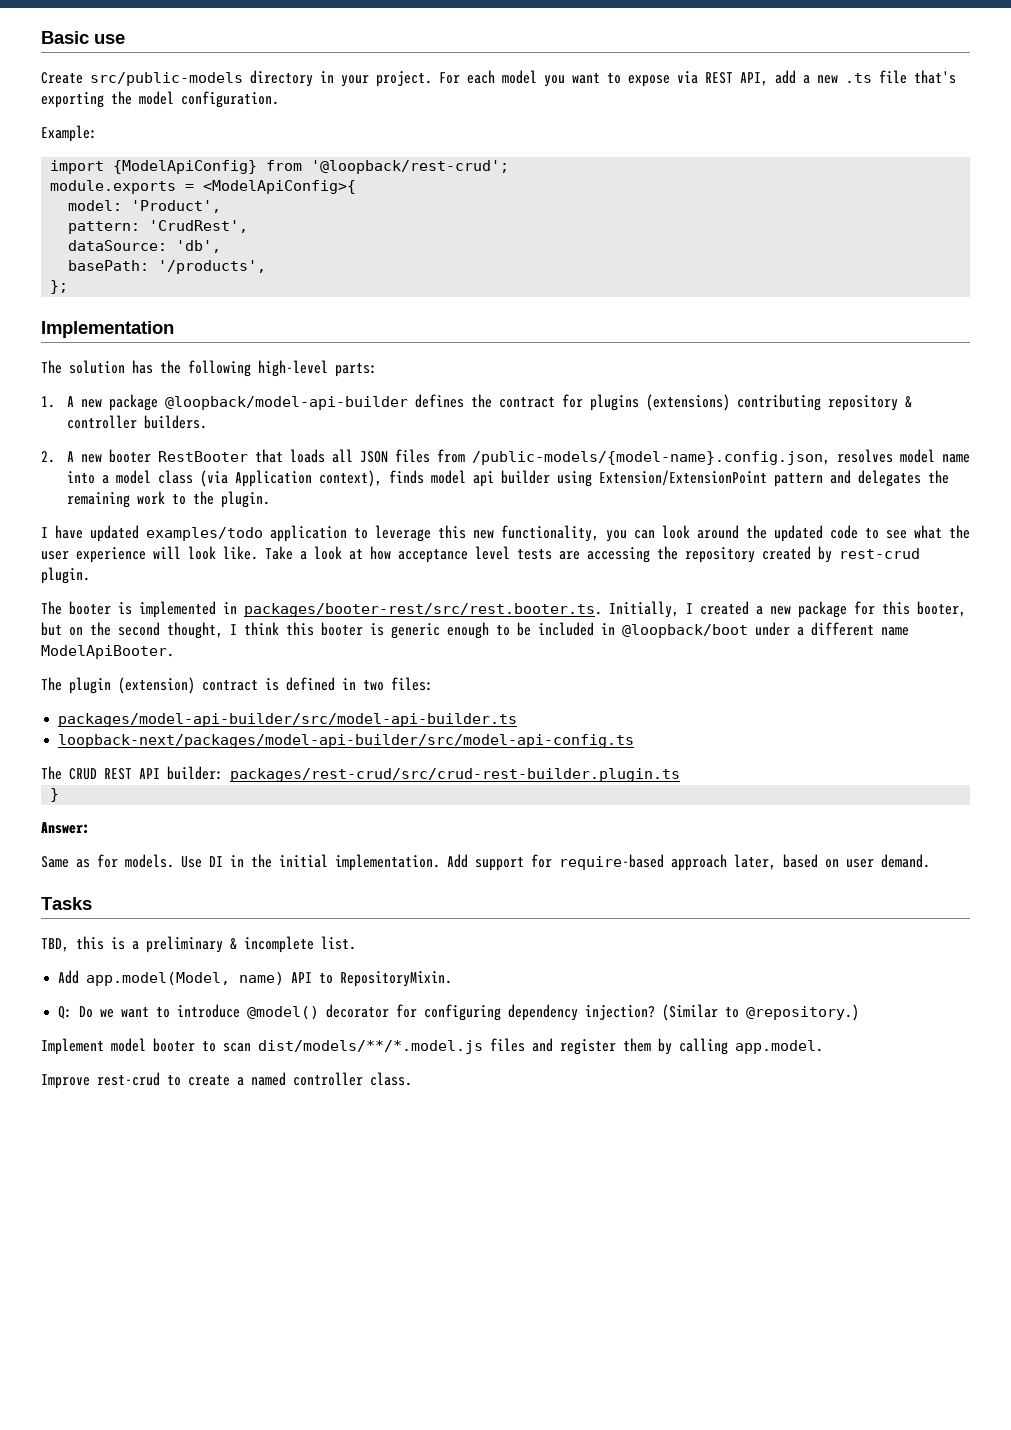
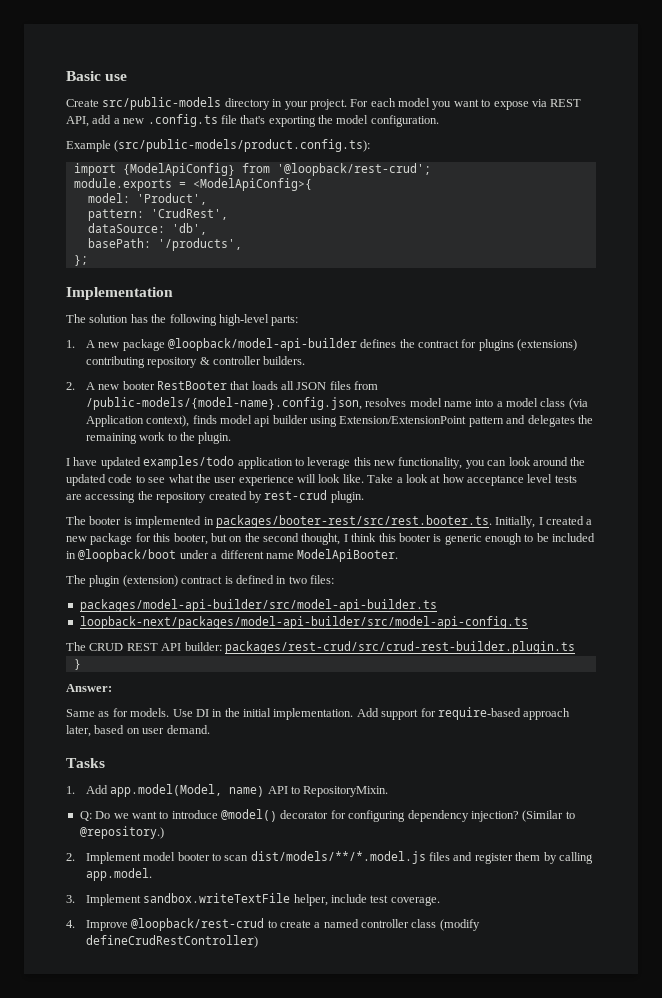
- For each model you want to expose via REST API, add a new .ts file that's exporting the model configuration.
+ For each model you want to expose via REST API, add a new .config.ts file that's exporting the model configuration.
- Example:
+ Example (src/public-models/product.config.ts):
- TBD, this is a preliminary & incomplete list.
- Add app.model(Model, name) API to RepositoryMixin.
+ 1. Add app.model(Model, name) API to RepositoryMixin.
- Implement model booter to scan dist/models/**/*.model.js files and register them by calling app.model.
+ 2. Implement model booter to scan dist/models/**/*.model.js files and register them by calling app.model.
- Improve rest-crud to create a named controller class.
+ 3. Implement sandbox.writeTextFile helper, include test coverage.
+ 4. Improve @loopback/rest-crud to create a named controller class (modify defineCrudRestController)

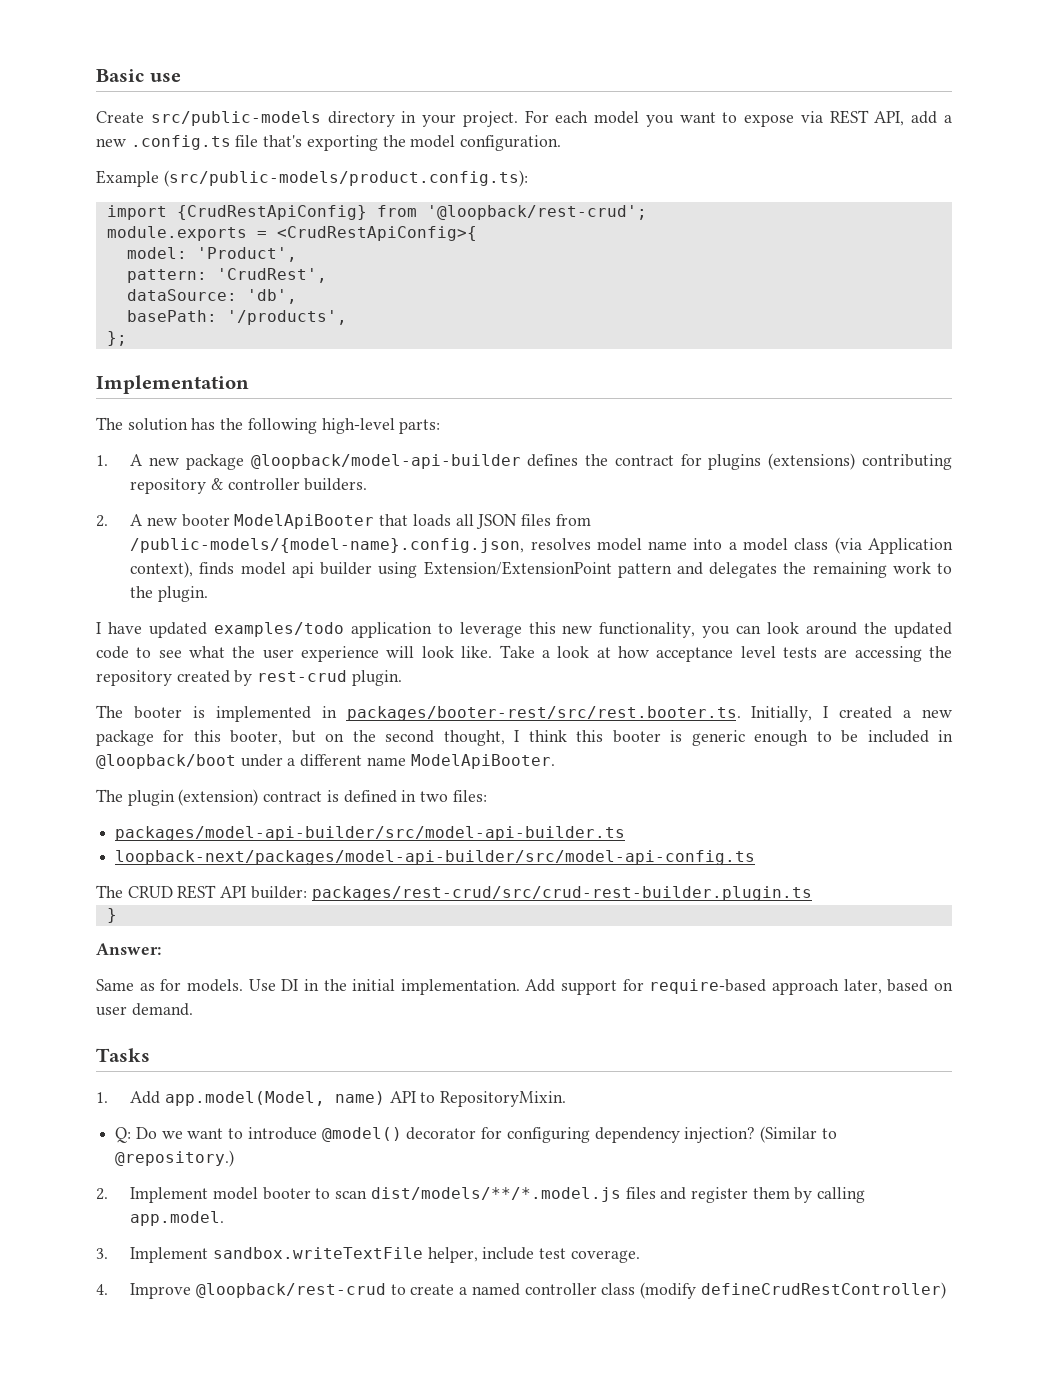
- import {ModelApiConfig} from '@loopback/rest-crud';
+ import {CrudRestApiConfig} from '@loopback/rest-crud';
- module.exports = <ModelApiConfig>{
+ module.exports = <CrudRestApiConfig>{
- 2. A new booter RestBooter that loads all JSON files from /public-models/{model-name}.config.json, resolves model name into a model class (via Application context), finds model api builder using Extension/ExtensionPoint pattern and delegates the remaining work to the plugin.
+ 2. A new booter ModelApiBooter that loads all JSON files from /public-models/{model-name}.config.json, resolves model name into a model class (via Application context), finds model api builder using Extension/ExtensionPoint pattern and delegates the remaining work to the plugin.

